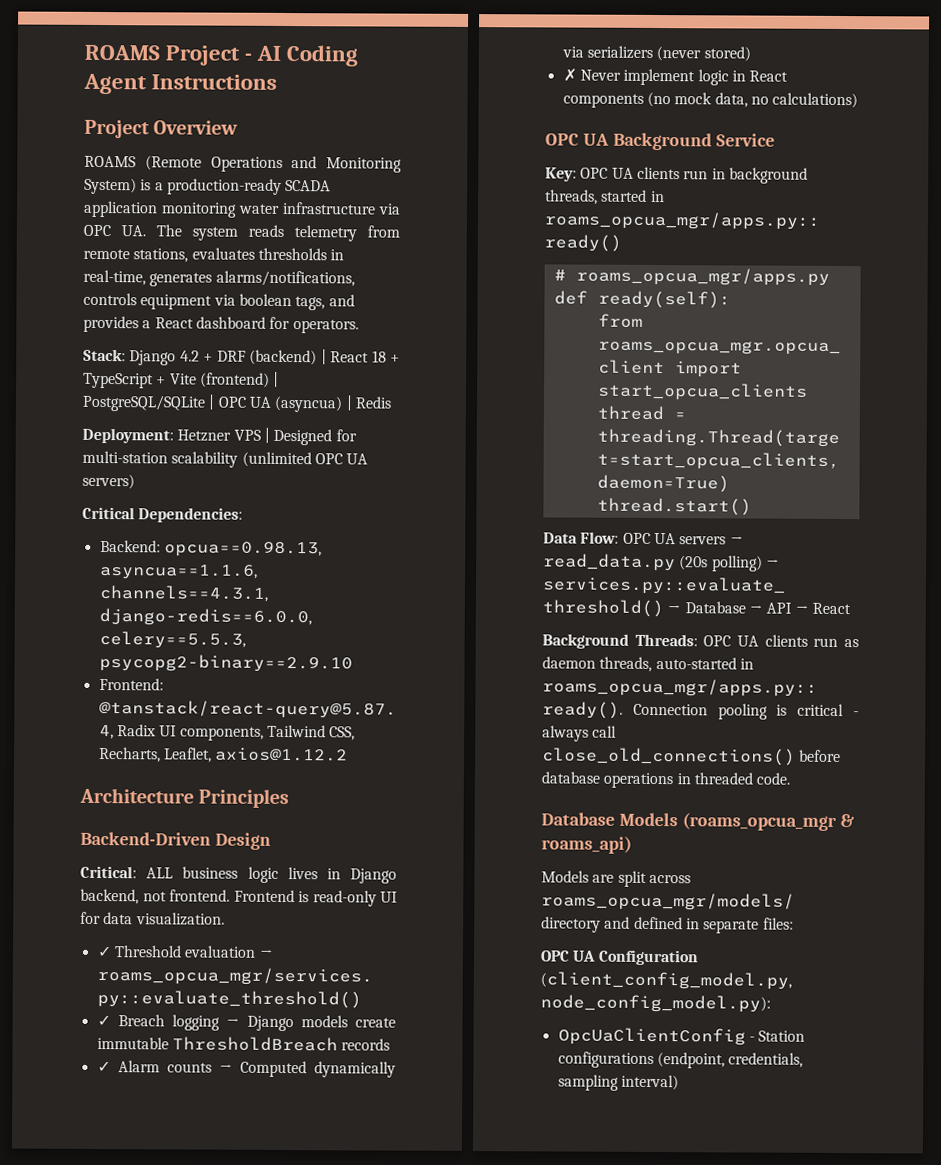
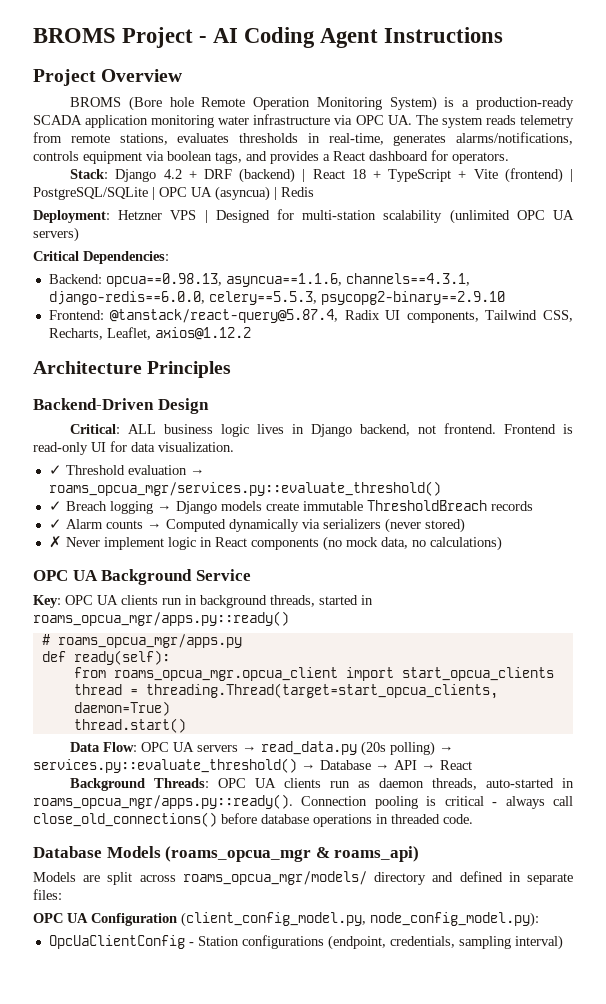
- ROAMS Project - AI Coding Agent Instructions
+ BROMS Project - AI Coding Agent Instructions
- ROAMS (Remote Operations and Monitoring System) is a production-ready SCADA application monitoring water infrastructure via OPC UA. The system reads telemetry from remote stations, evaluates thresholds in real-time, generates alarms/notifications, controls equipment via boolean tags, and provides a React dashboard for operators.
+ BROMS (Bore hole Remote Operation Monitoring System) is a production-ready SCADA application monitoring water infrastructure via OPC UA. The system reads telemetry from remote stations, evaluates thresholds in real-time, generates alarms/notifications, controls equipment via boolean tags, and provides a React dashboard for operators.

